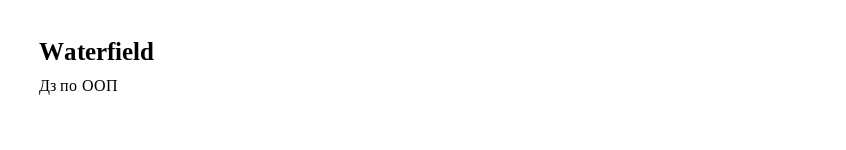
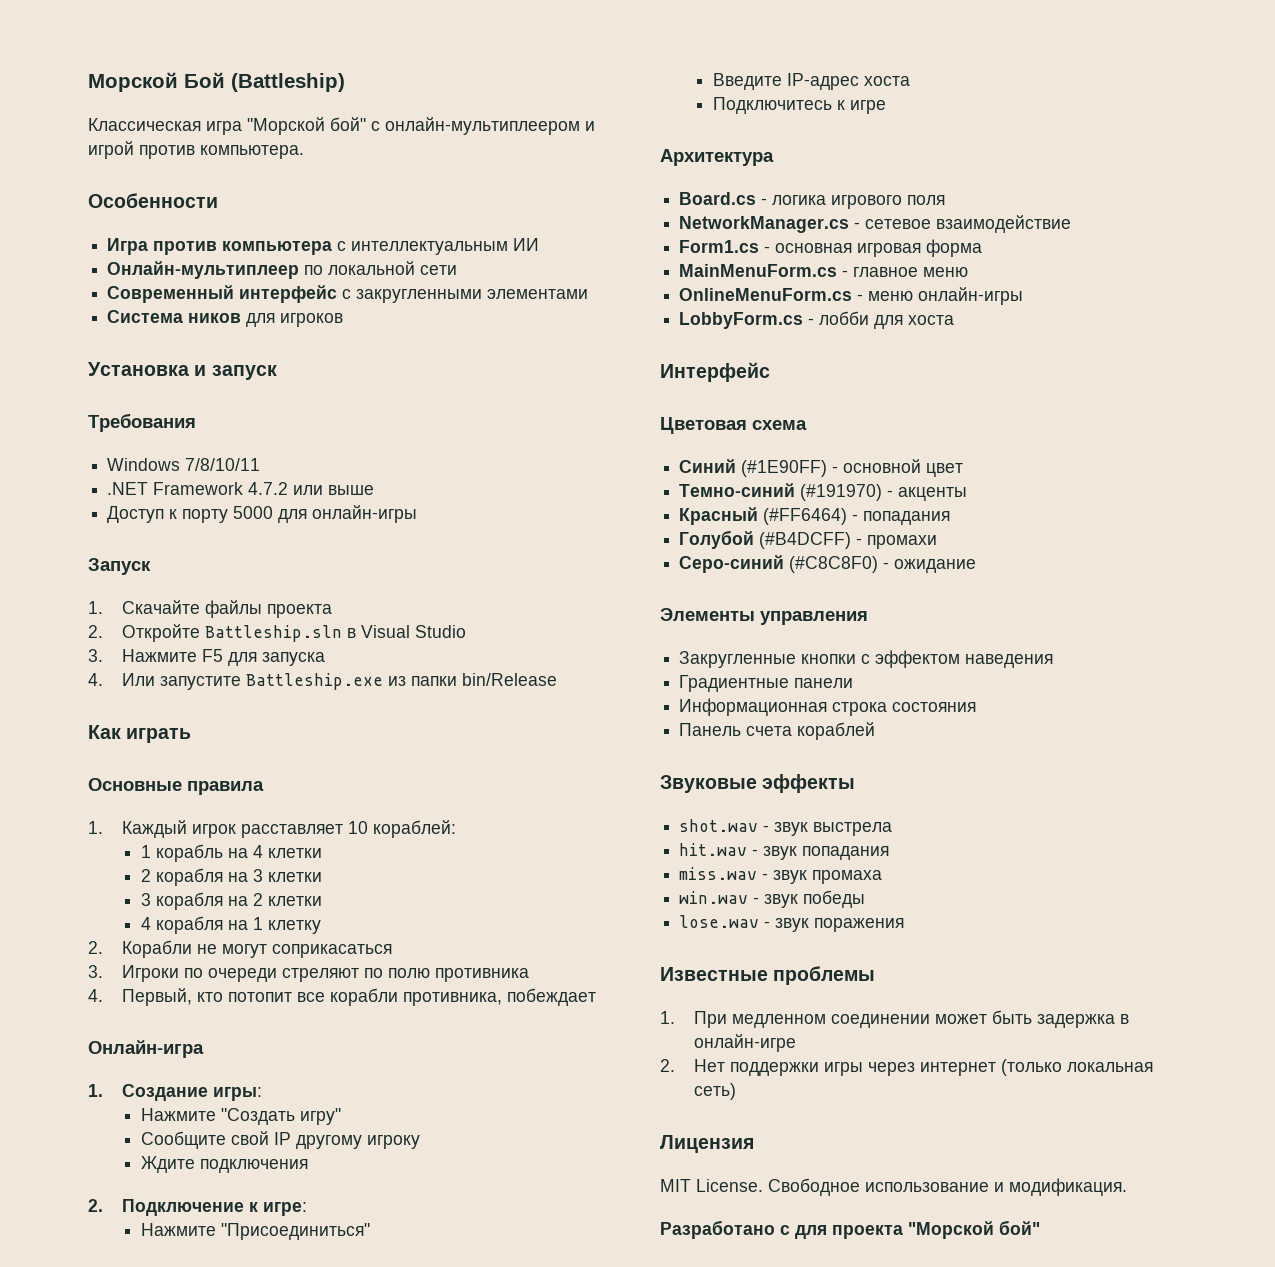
- Waterfield
- Дз по ООП
+ Морской Бой (Battleship)
+ Классическая игра "Морской бой" с онлайн-мультиплеером и игрой против компьютера.
+ Особенности
+ Игра против компьютера с интеллектуальным ИИ
+ Онлайн-мультиплеер по локальной сети
+ Современный интерфейс с закругленными элементами
+ Система ников для игроков
+ Установка и запуск
+ Требования
+ Windows 7/8/10/11
+ .NET Framework 4.7.2 или выше
+ Доступ к порту 5000 для онлайн-игры
+ Запуск
+ 1. Скачайте файлы проекта
+ 2. Откройте Battleship.sln в Visual Studio
+ 3. Нажмите F5 для запуска
+ 4. Или запустите Battleship.exe из папки bin/Release
+ Как играть
+ Основные правила
+ 1. Каждый игрок расставляет 10 кораблей:
+ 1 корабль на 4 клетки
+ 2 корабля на 3 клетки
+ 3 корабля на 2 клетки
+ 4 корабля на 1 клетку
+ 2. Корабли не могут соприкасаться
+ 3. Игроки по очереди стреляют по полю противника
+ 4. Первый, кто потопит все корабли противника, побеждает
+ Онлайн-игра
+ 1. Создание игры:
+ Нажмите "Создать игру"
+ Сообщите свой IP другому игроку
+ Ждите подключения
+ 2. Подключение к игре:
+ Нажмите "Присоединиться"
+ Введите IP-адрес хоста
+ Подключитесь к игре
+ Архитектура
+ Board.cs - логика игрового поля
+ NetworkManager.cs - сетевое взаимодействие
+ Form1.cs - основная игровая форма
+ MainMenuForm.cs - главное меню
+ OnlineMenuForm.cs - меню онлайн-игры
+ LobbyForm.cs - лобби для хоста
+ Интерфейс
+ Цветовая схема
+ Синий (#1E90FF) - основной цвет
+ Темно-синий (#191970) - акценты
+ Красный (#FF6464) - попадания
+ Голубой (#B4DCFF) - промахи
+ Серо-синий (#C8C8F0) - ожидание
+ Элементы управления
+ Закругленные кнопки с эффектом наведения
+ Градиентные панели
+ Информационная строка состояния
+ Панель счета кораблей
+ Звуковые эффекты
+ shot.wav - звук выстрела
+ hit.wav - звук попадания
+ miss.wav - звук промаха
+ win.wav - звук победы
+ lose.wav - звук поражения
+ Известные проблемы
+ 1. При медленном соединении может быть задержка в онлайн-игре
+ 2. Нет поддержки игры через интернет (только локальная сеть)
+ Лицензия
+ MIT License. Свободное использование и модификация.
+ Разработано с для проекта "Морской бой"

